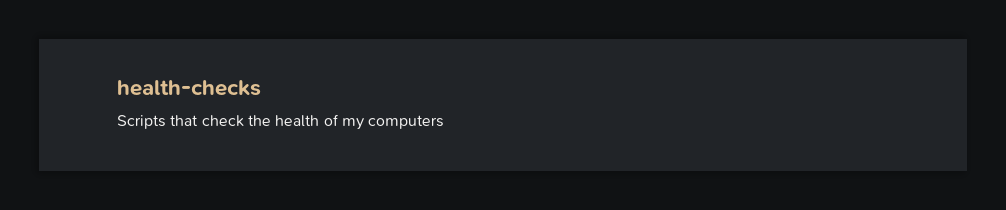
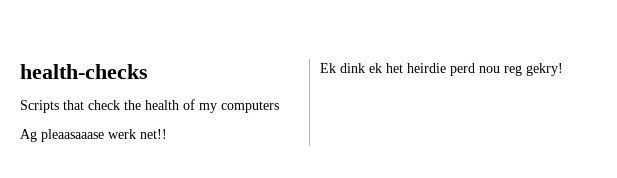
+ Ag pleaasaaase werk net!!
+ Ek dink ek het heirdie perd nou reg gekry!

